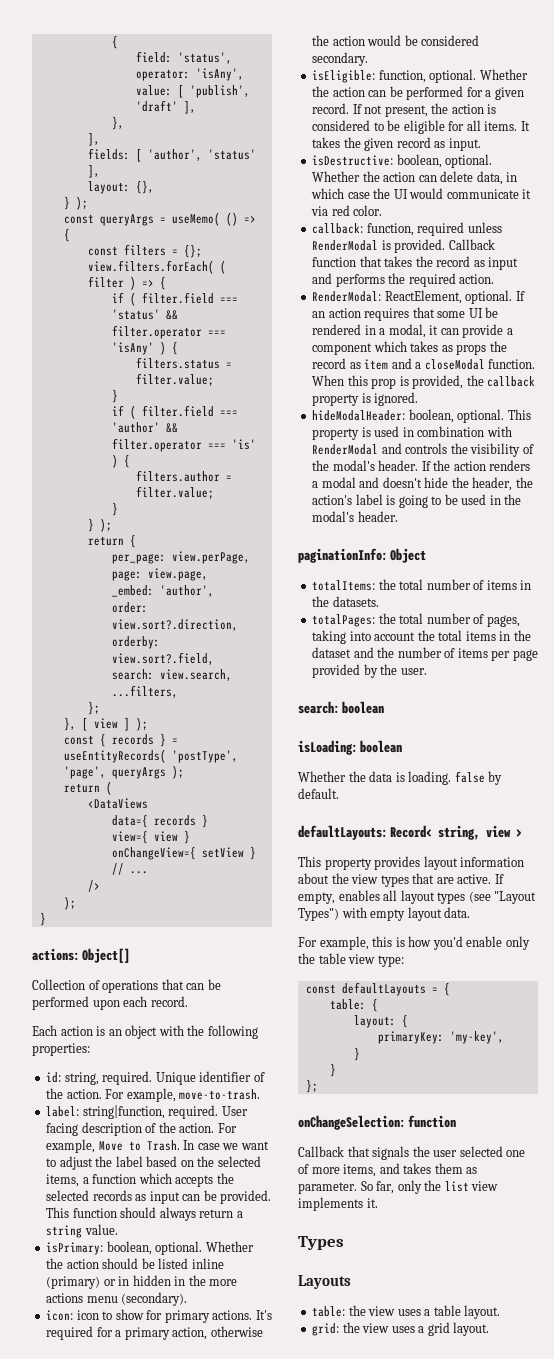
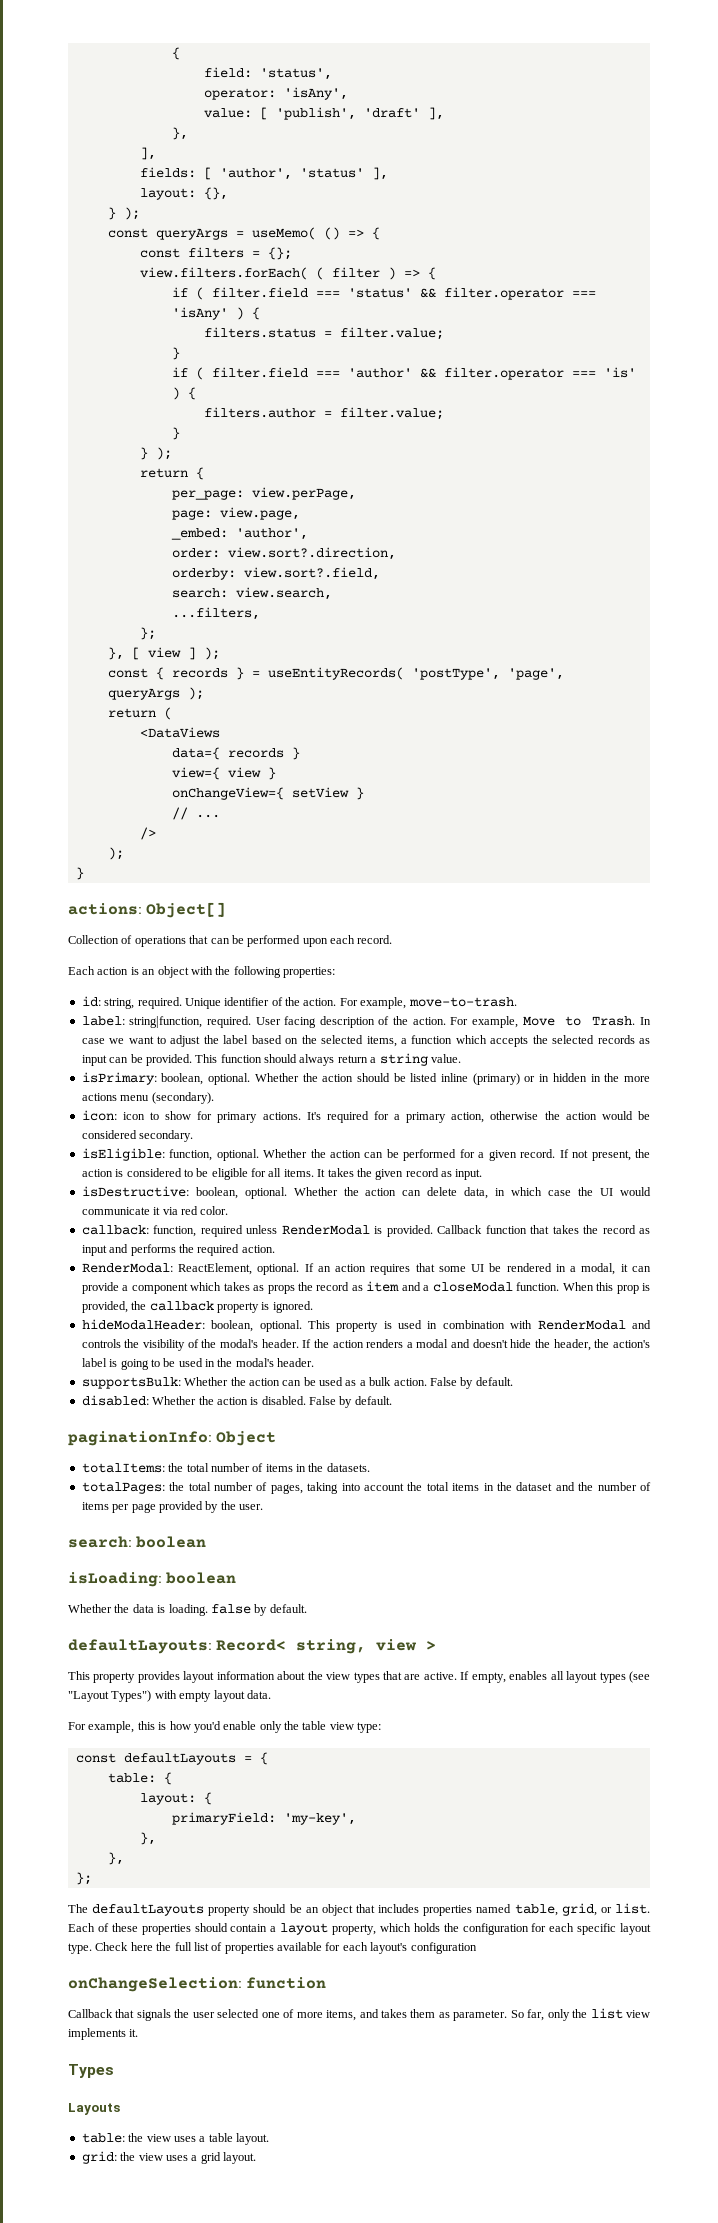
+ supportsBulk: Whether the action can be used as a bulk action. False by default.
+ disabled: Whether the action is disabled. False by default.
- primaryKey: 'my-key',
- }
- }
+ primaryField: 'my-key',
+ },
+ },
  };
+ The defaultLayouts property should be an object that includes properties named table, grid, or list. Each of these properties should contain a layout property, which holds the configuration for each specific layout type. Check here the full list of properties available for each layout's configuration

